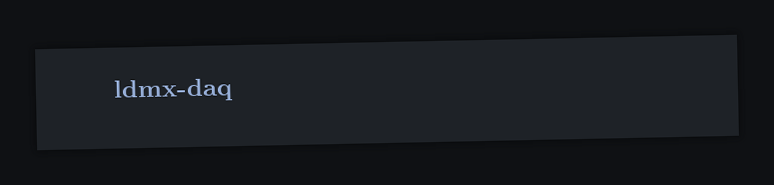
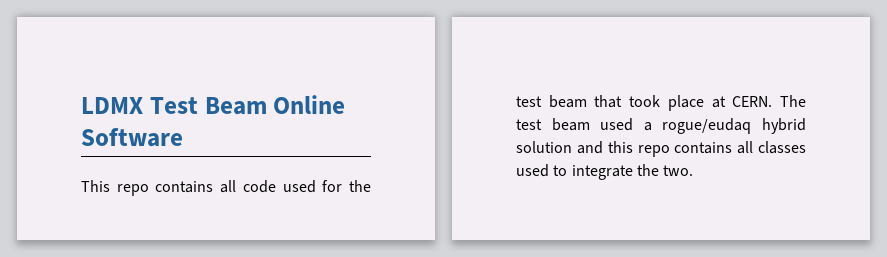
- ldmx-daq
+ LDMX Test Beam Online Software
+ This repo contains all code used for the test beam that took place at CERN. The test beam used a rogue/eudaq hybrid solution and this repo contains all classes used to integrate the two.

